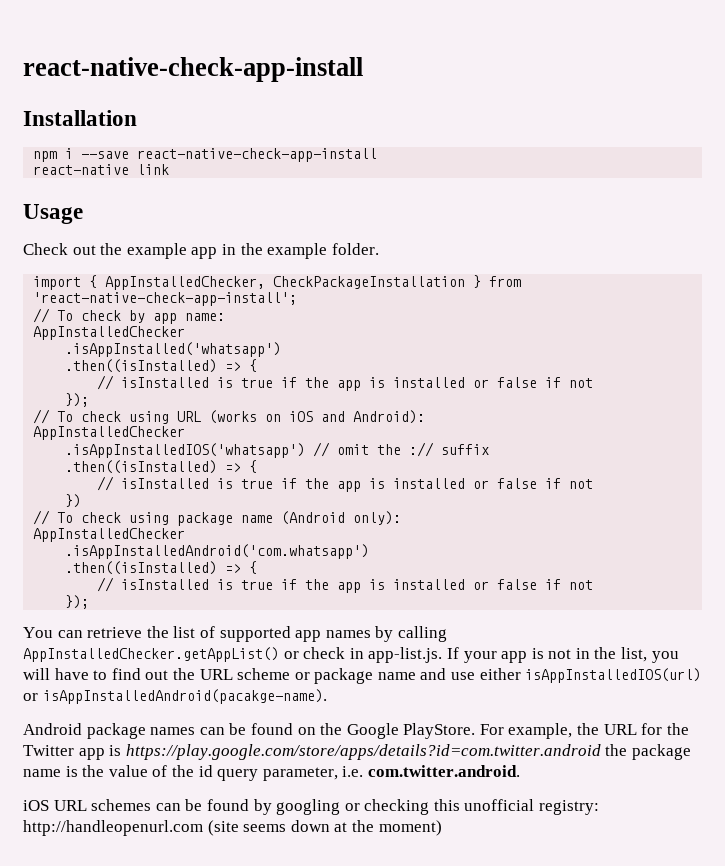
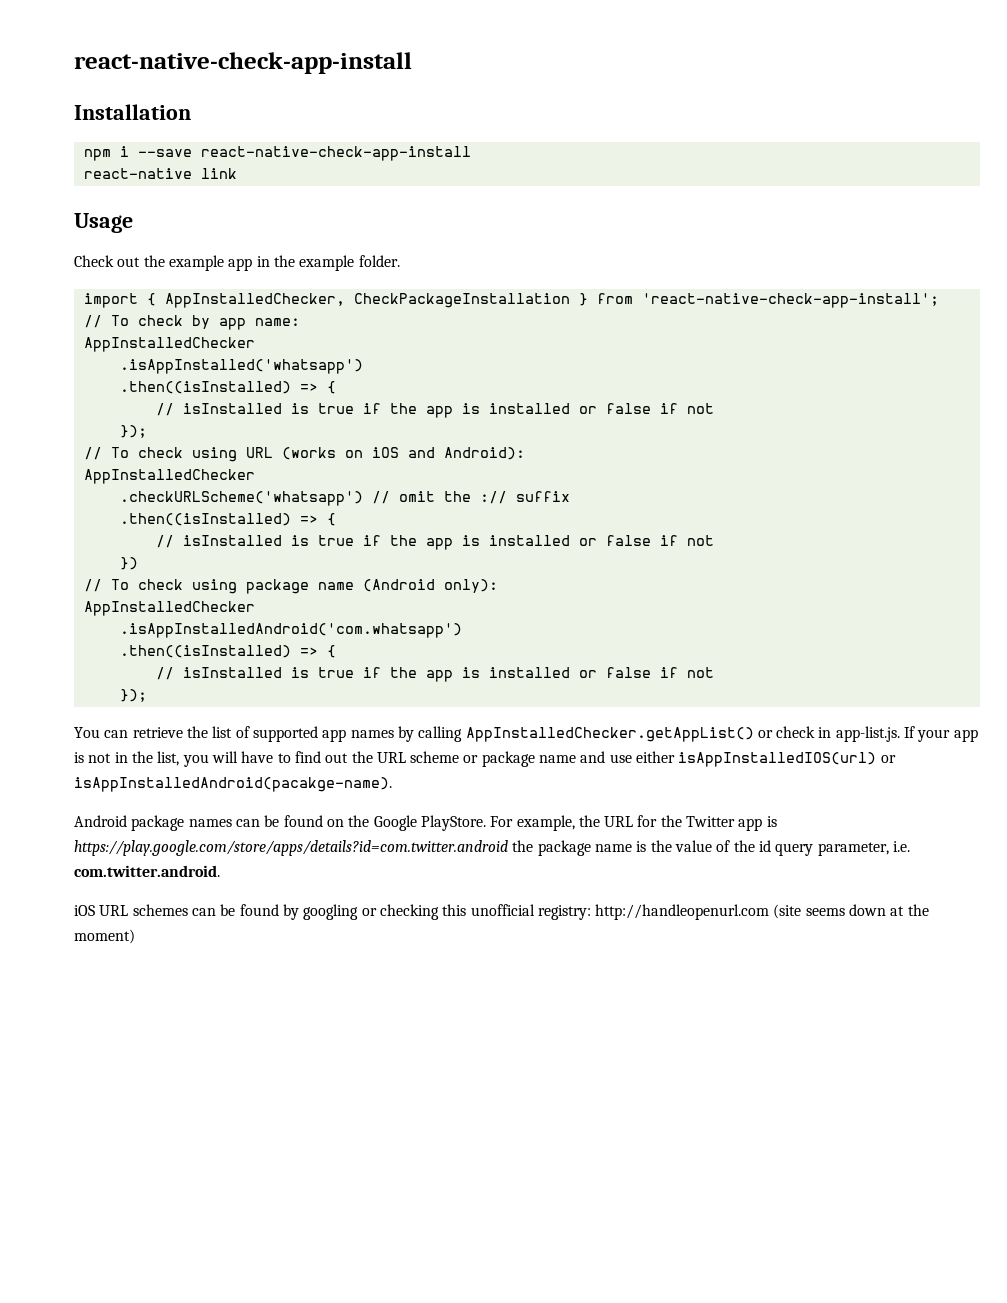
- .isAppInstalledIOS('whatsapp') // omit the :// suffix
+ .checkURLScheme('whatsapp') // omit the :// suffix

